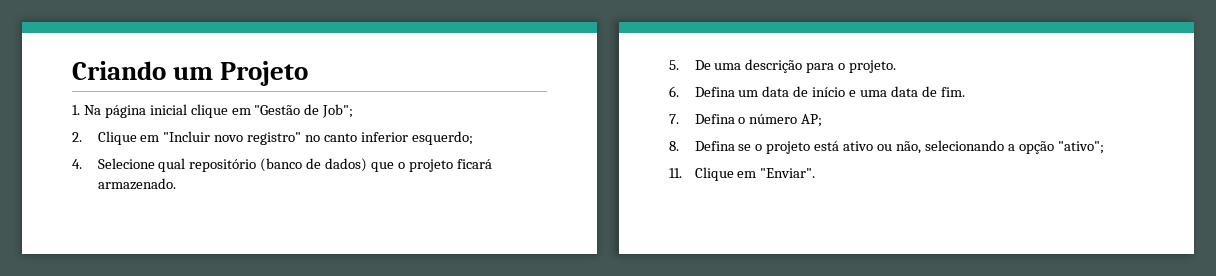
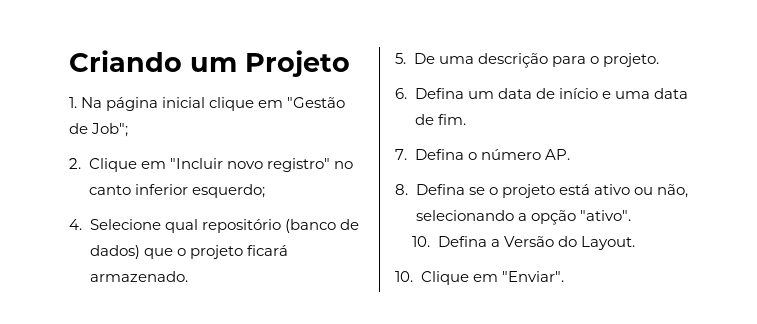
- 7. Defina o número AP;
+ 7. Defina o número AP.
- 8. Defina se o projeto está ativo ou não, selecionando a opção "ativo";
- 11. Clique em "Enviar".
+ 8. Defina se o projeto está ativo ou não, selecionando a opção "ativo".
+ 10. Defina a Versão do Layout.
+ 10. Clique em "Enviar".

